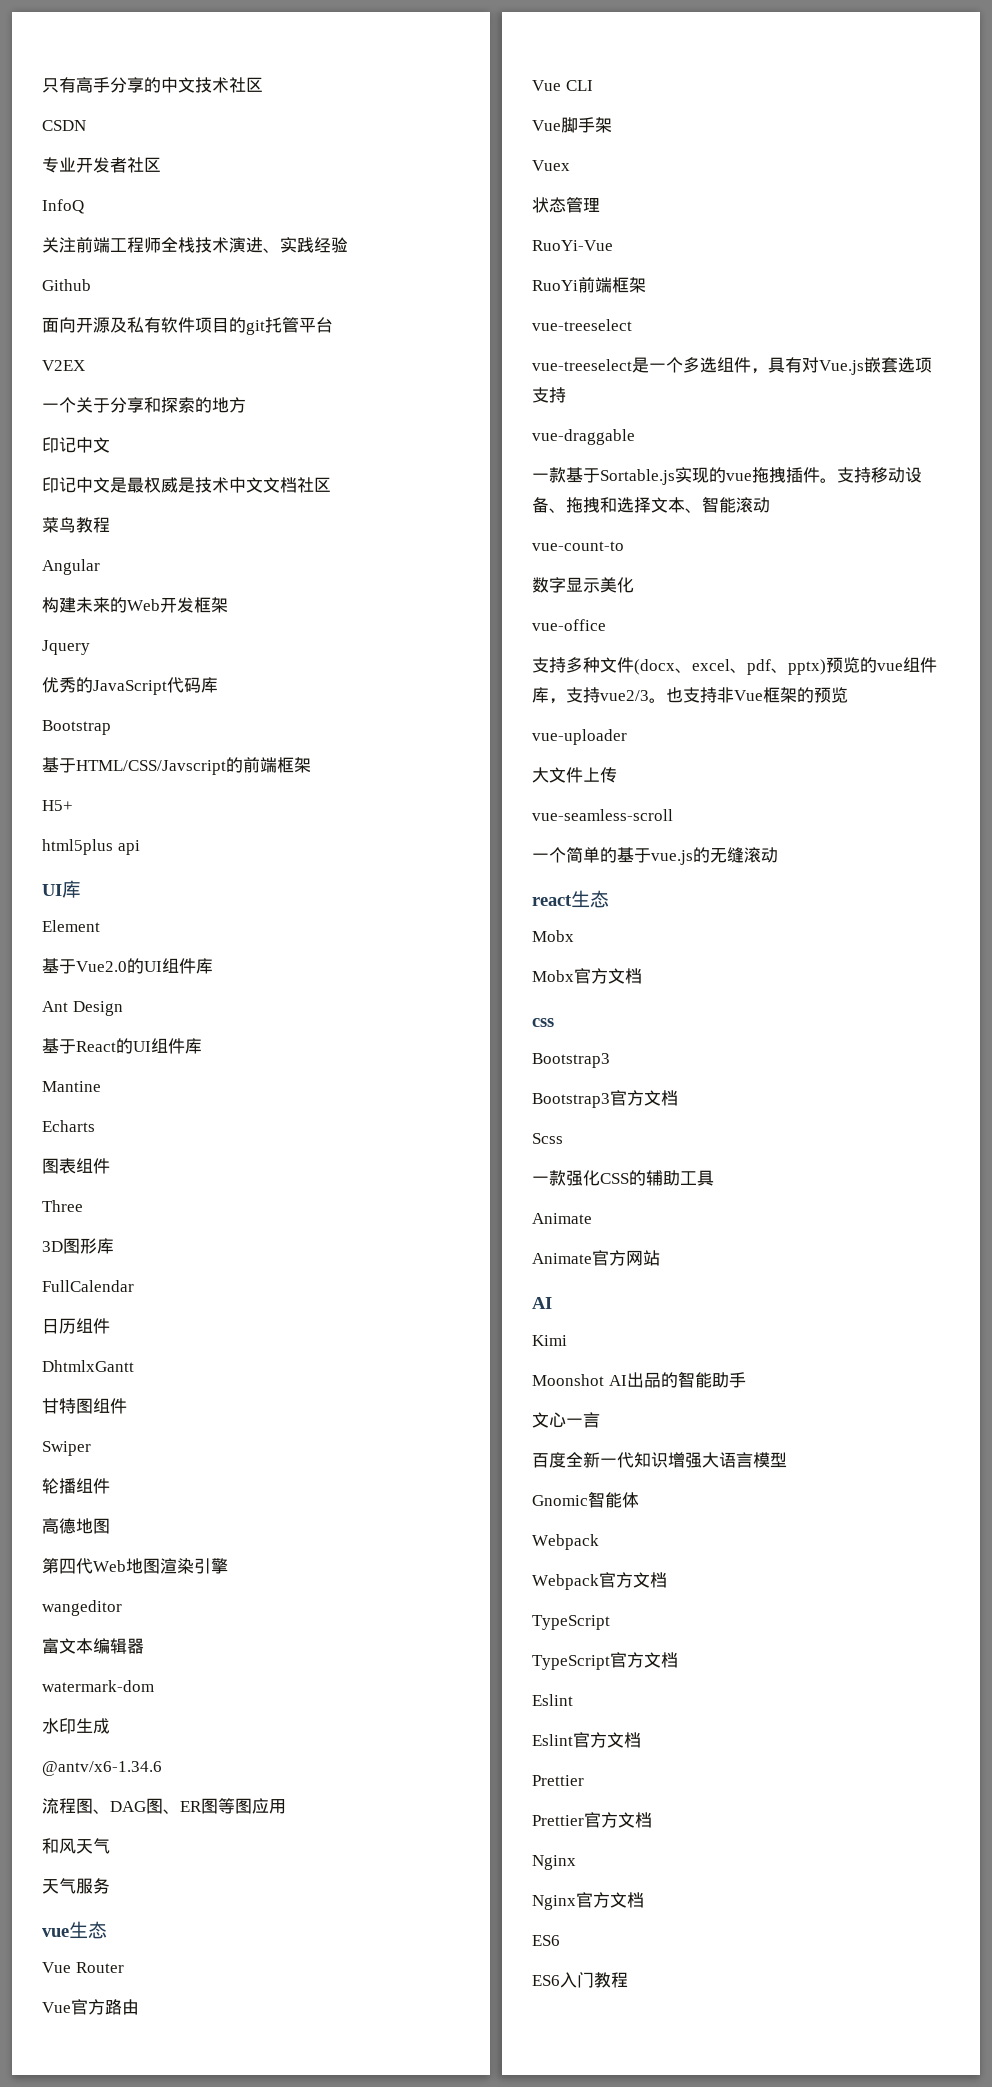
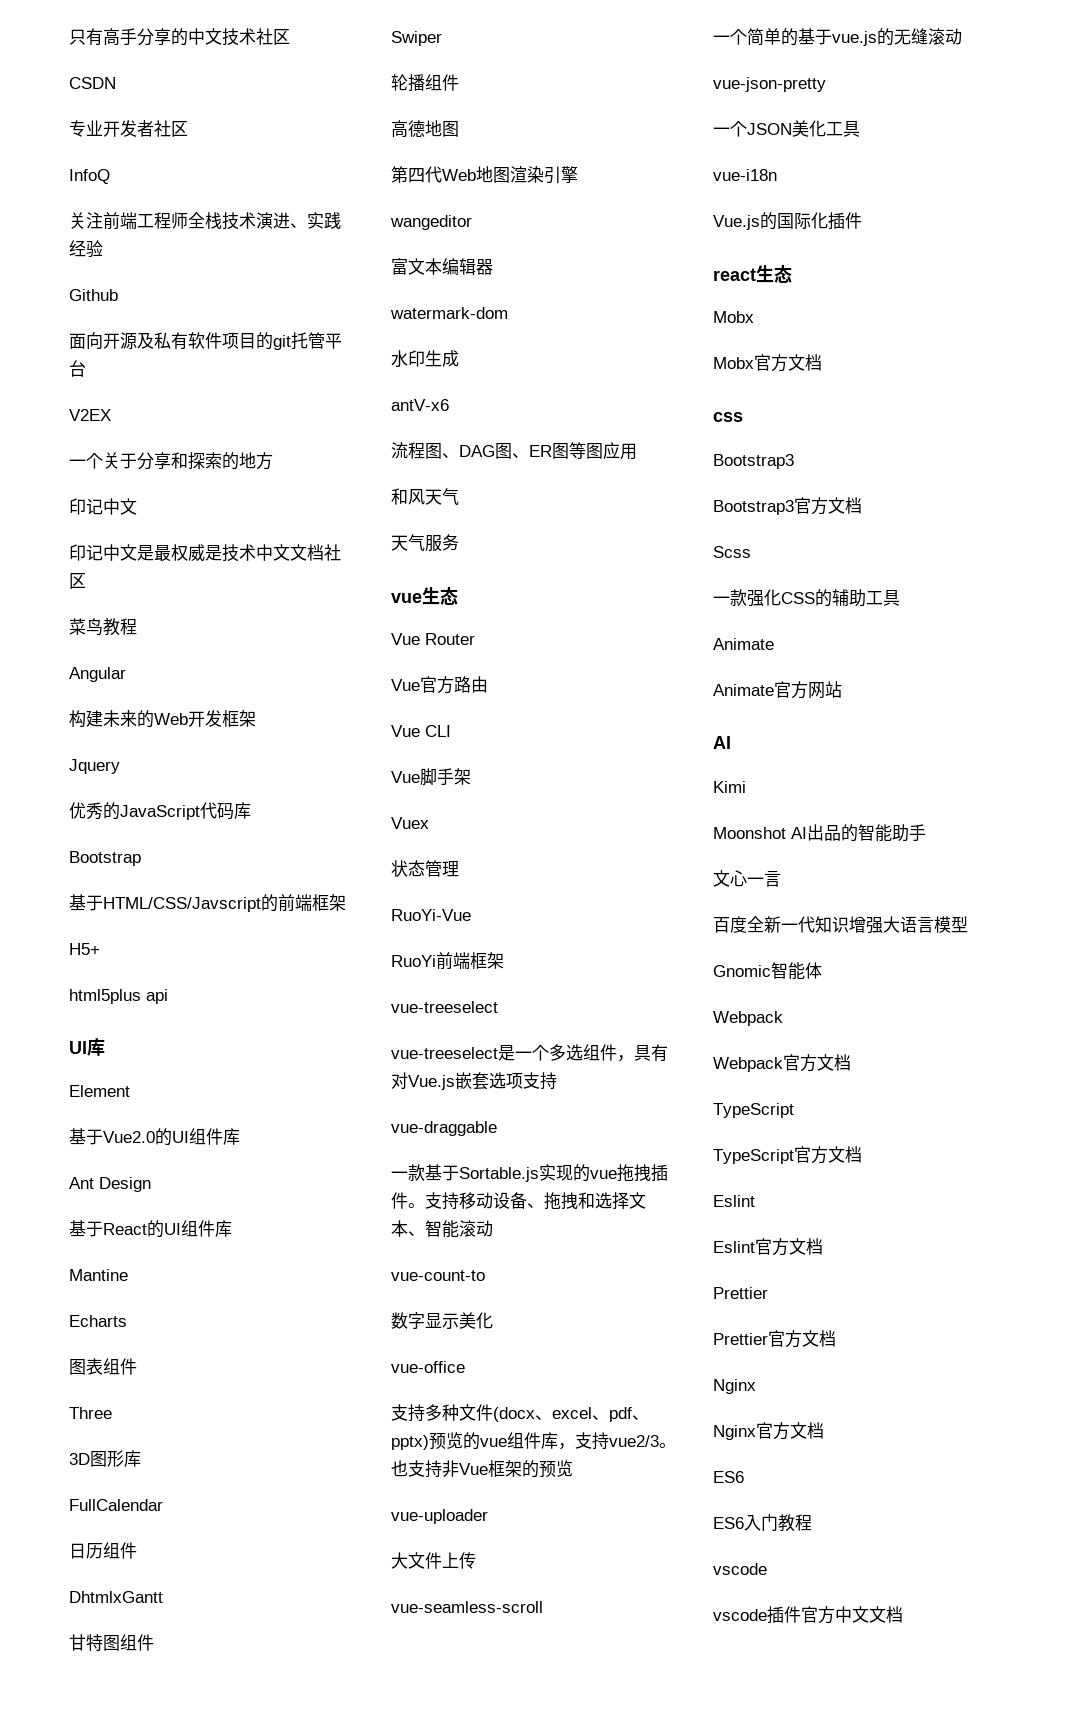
- @antv/x6-1.34.6
+ antV-x6
+ vue-json-pretty
+ 一个JSON美化工具
+ vue-i18n
+ Vue.js的国际化插件
  ES6入门教程
+ vscode
+ vscode插件官方中文文档

